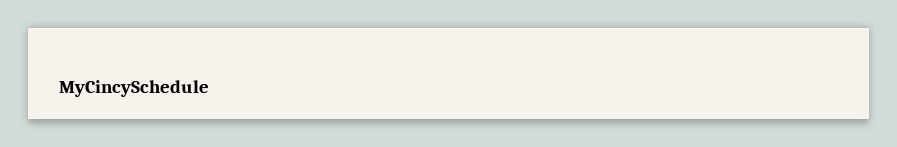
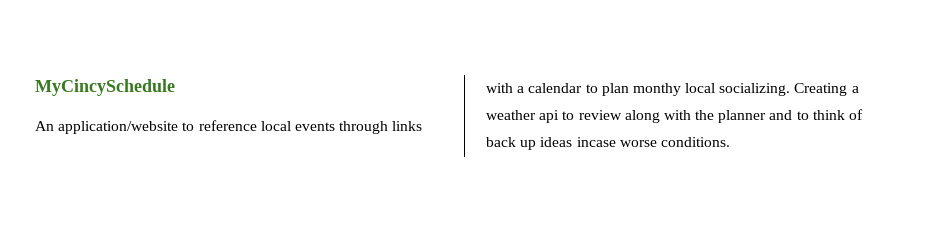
+ An application/website to reference local events through links with a calendar to plan monthy local socializing. Creating a weather api to review along with the planner and to think of back up ideas incase worse conditions.

